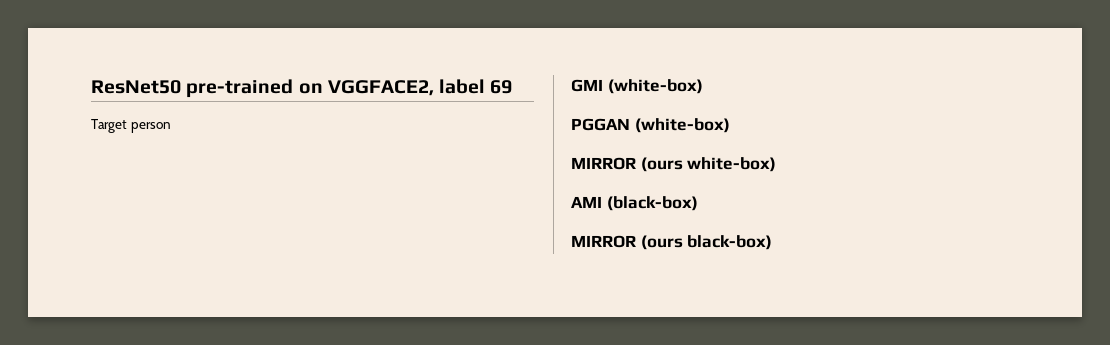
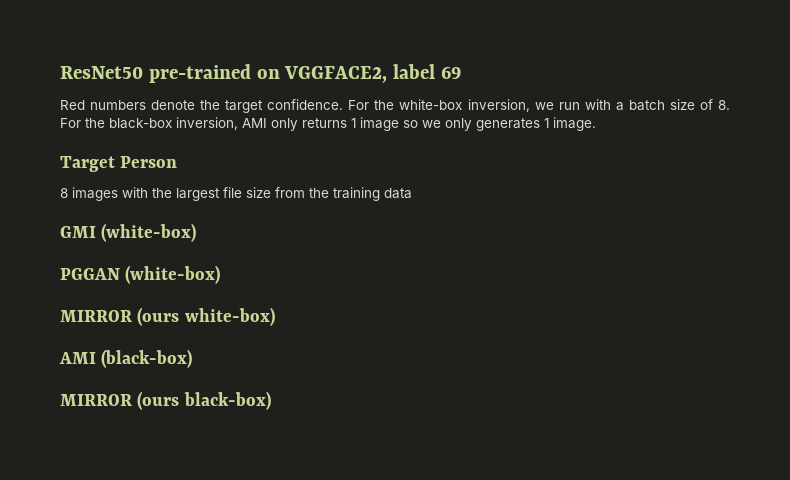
- Target person
+ Red numbers denote the target confidence. For the white-box inversion, we run with a batch size of 8. For the black-box inversion, AMI only returns 1 image so we only generates 1 image.
+ Target Person
+ 8 images with the largest file size from the training data

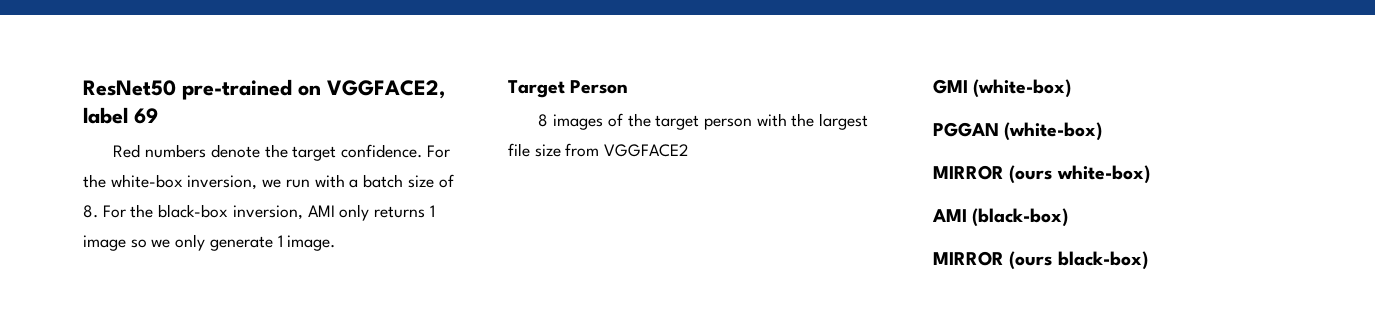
- For the white-box inversion, we run with a batch size of 8. For the black-box inversion, AMI only returns 1 image so we only generates 1 image.
+ For the white-box inversion, we run with a batch size of 8. For the black-box inversion, AMI only returns 1 image so we only generate 1 image.
- 8 images with the largest file size from the training data
+ 8 images of the target person with the largest file size from VGGFACE2

